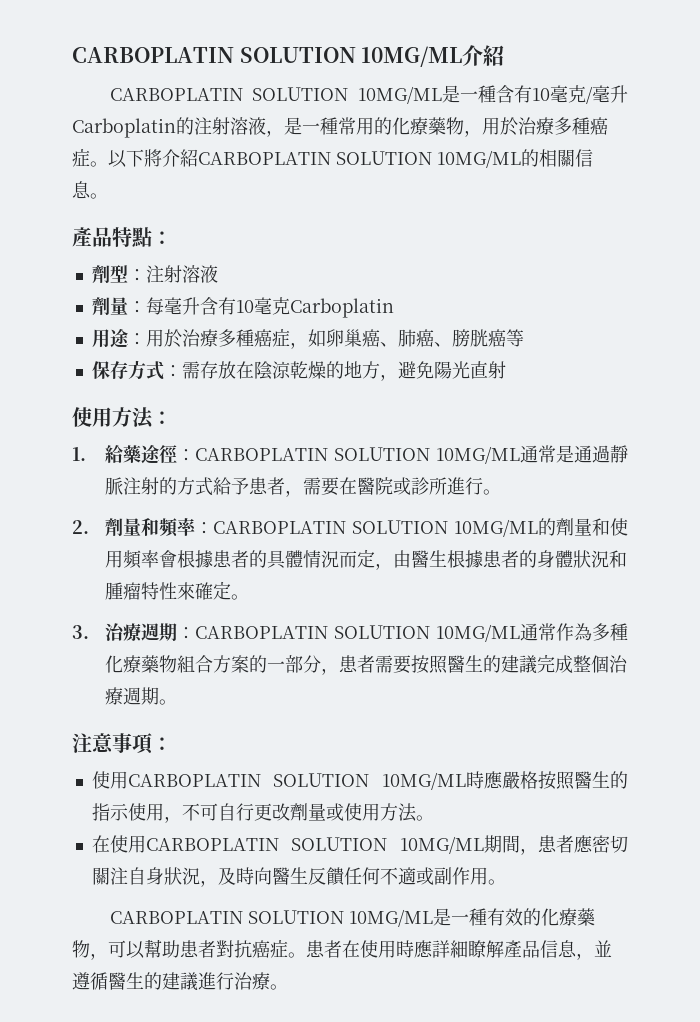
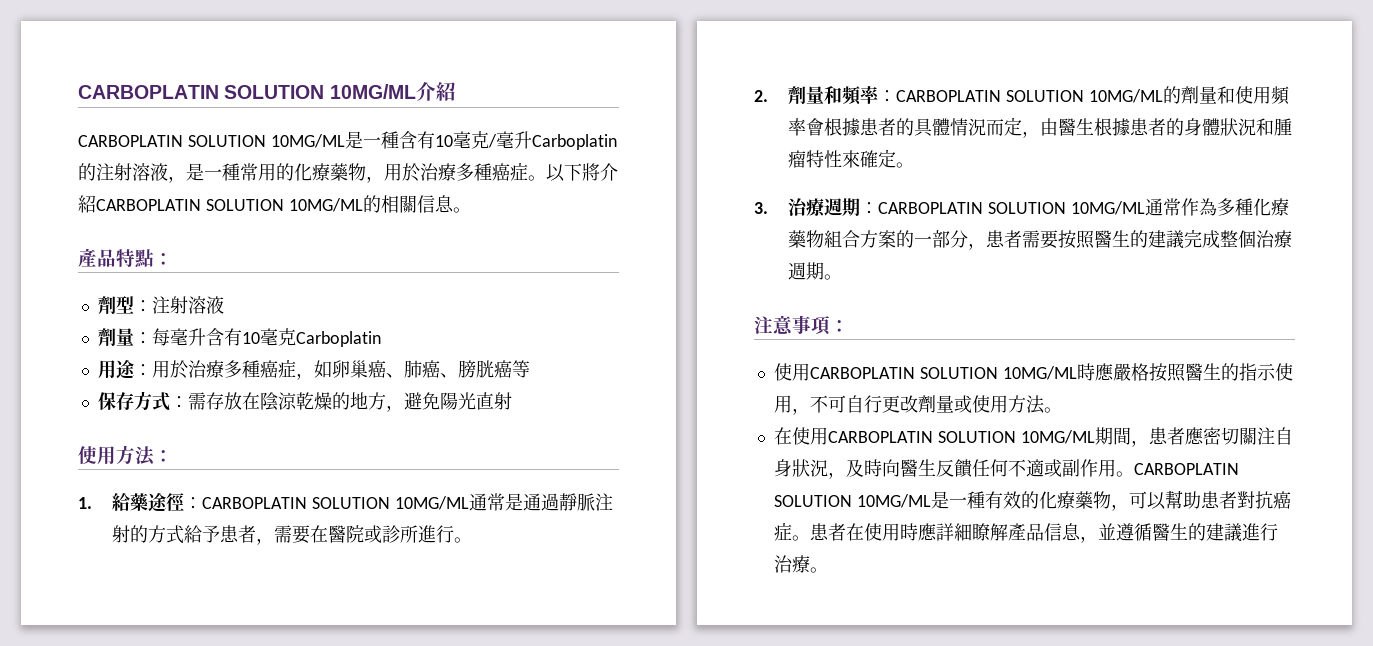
- 在使用CARBOPLATIN SOLUTION 10MG/ML期間，患者應密切關注自身狀況，及時向醫生反饋任何不適或副作用。
- CARBOPLATIN SOLUTION 10MG/ML是一種有效的化療藥物，可以幫助患者對抗癌症。
+ 在使用CARBOPLATIN SOLUTION 10MG/ML期間，患者應密切關注自身狀況，及時向醫生反饋任何不適或副作用。CARBOPLATIN SOLUTION 10MG/ML是一種有效的化療藥物，可以幫助患者對抗癌症。

